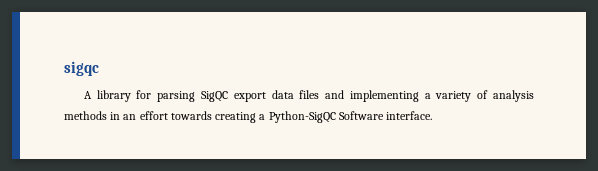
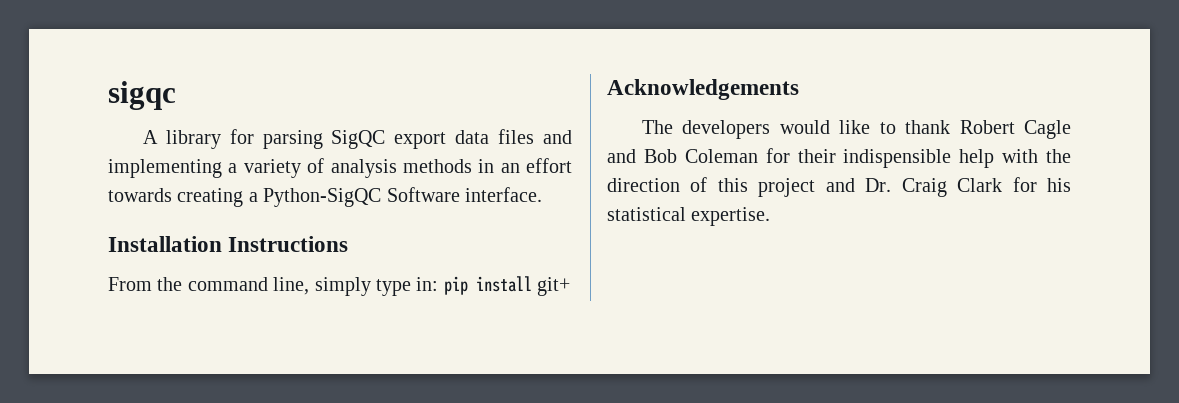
+ Installation Instructions
+ From the command line, simply type in: pip install git+
+ Acknowledgements
+ The developers would like to thank Robert Cagle and Bob Coleman for their indispensible help with the direction of this project and Dr. Craig Clark for his statistical expertise.

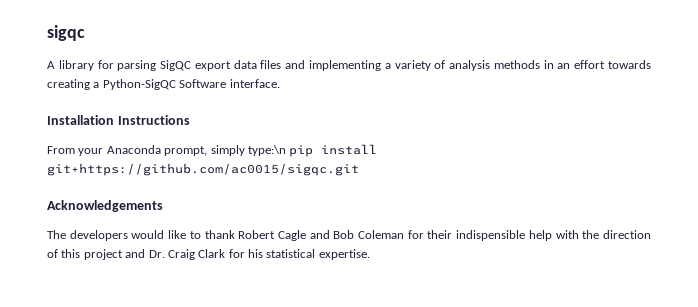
- From the command line, simply type in: pip install git+
+ From your Anaconda prompt, simply type:\n pip install git+https://github.com/ac0015/sigqc.git

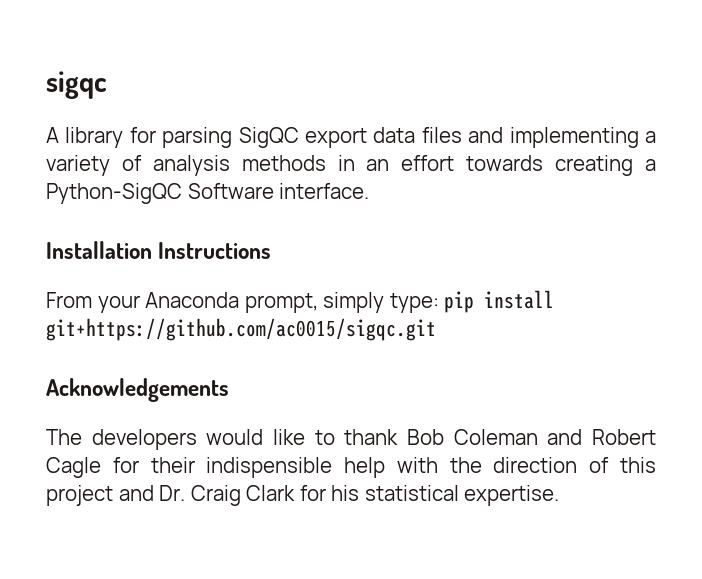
- From your Anaconda prompt, simply type:\n pip install git+https://github.com/ac0015/sigqc.git
+ From your Anaconda prompt, simply type: pip install git+https://github.com/ac0015/sigqc.git
- The developers would like to thank Robert Cagle and Bob Coleman for their indispensible help with the direction of this project and Dr. Craig Clark for his statistical expertise.
+ The developers would like to thank Bob Coleman and Robert Cagle for their indispensible help with the direction of this project and Dr. Craig Clark for his statistical expertise.

